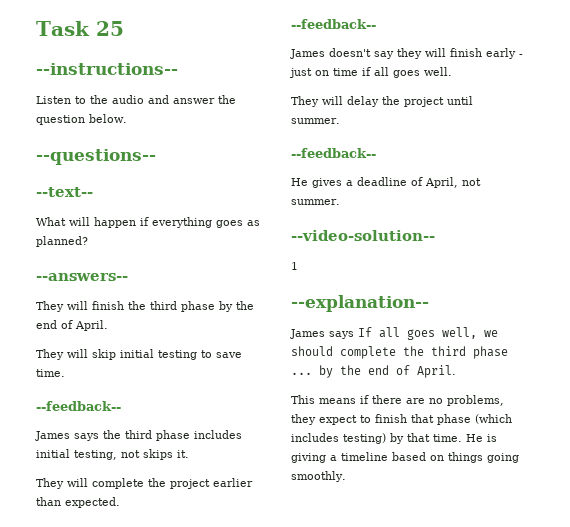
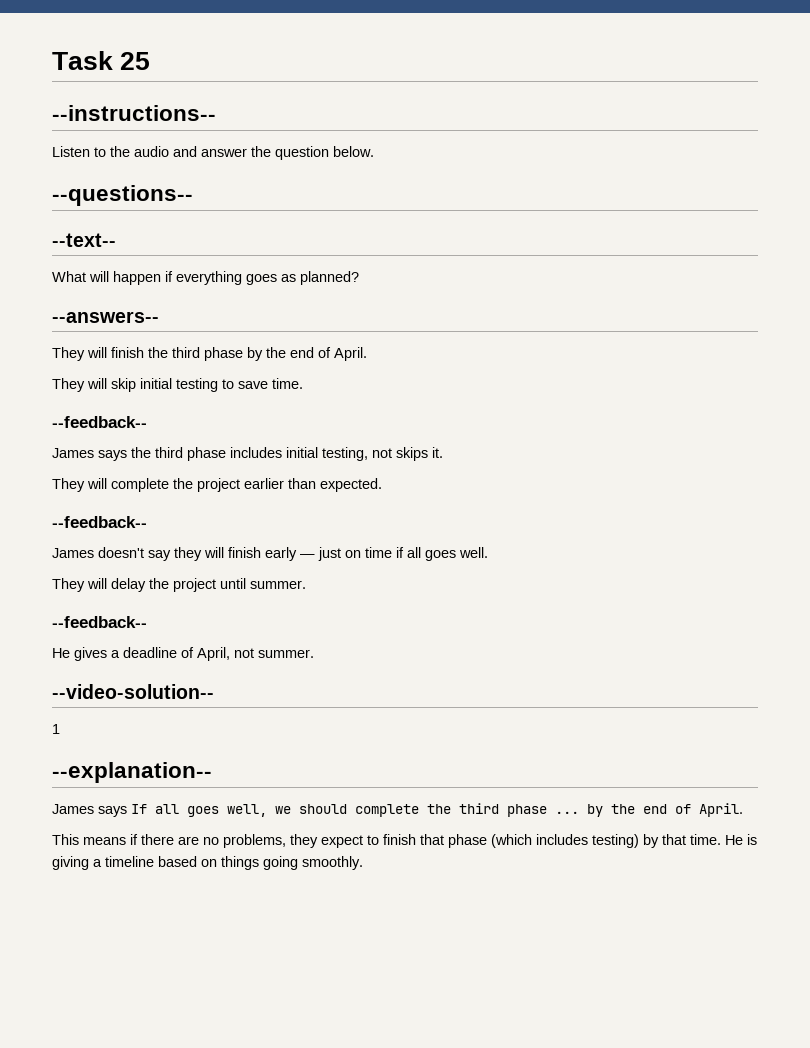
- James doesn't say they will finish early - just on time if all goes well.
+ James doesn't say they will finish early — just on time if all goes well.

